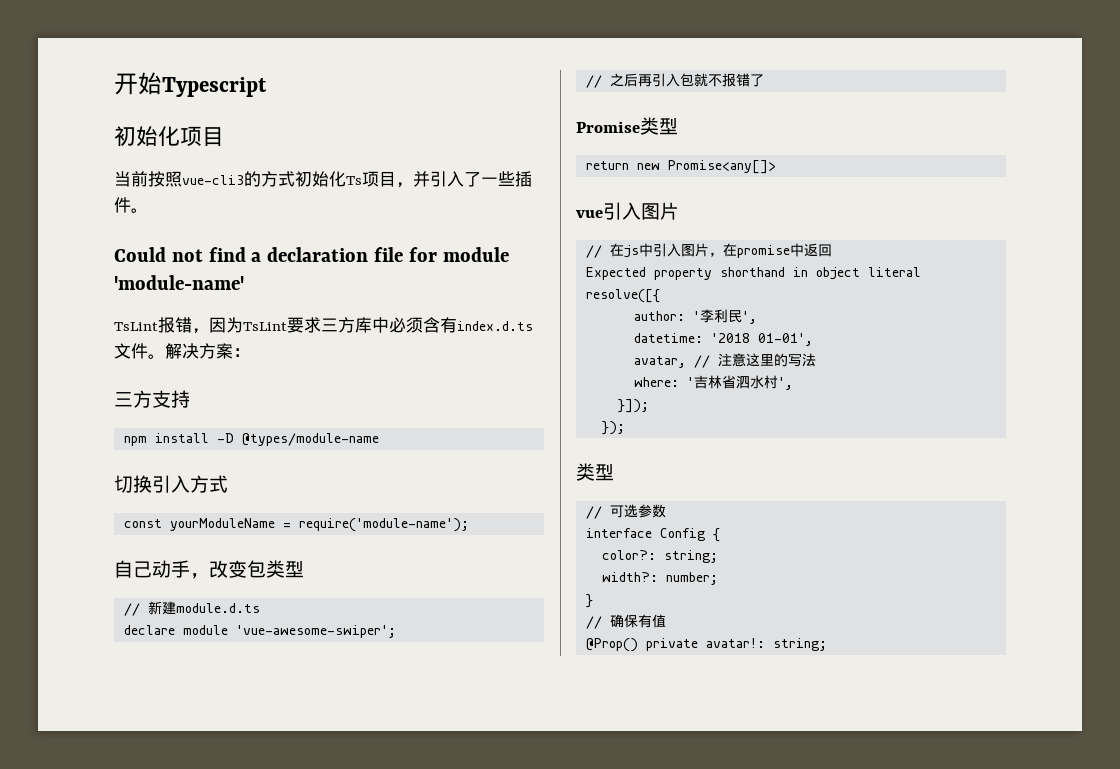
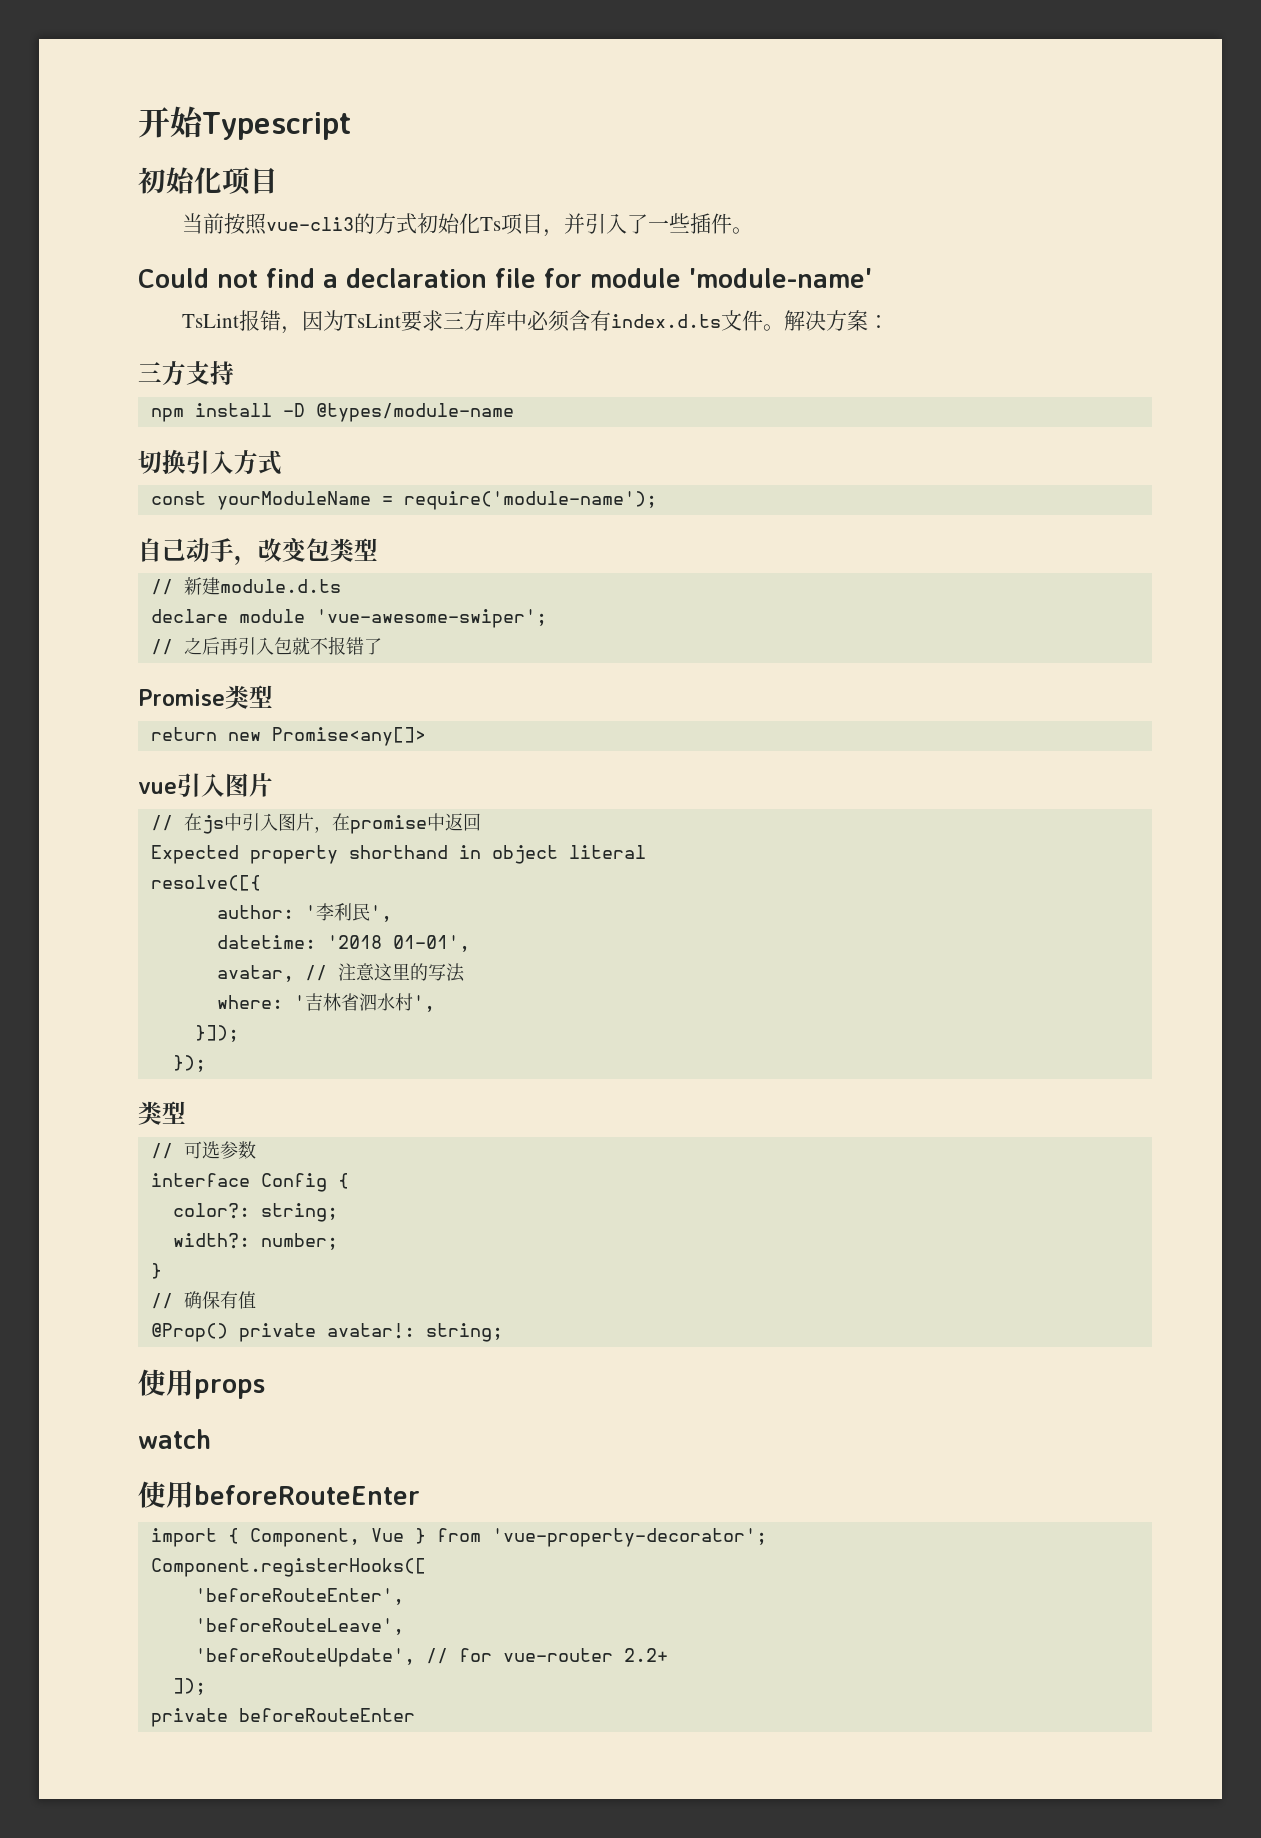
+ 使用props
+ watch
+ 使用beforeRouteEnter
+ import { Component, Vue } from 'vue-property-decorator';
+ Component.registerHooks([
+ 'beforeRouteEnter',
+ 'beforeRouteLeave',
+ 'beforeRouteUpdate', // for vue-router 2.2+
+ ]);
+ private beforeRouteEnter

